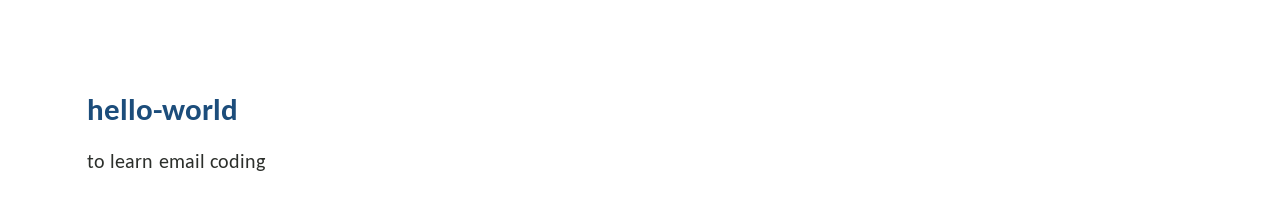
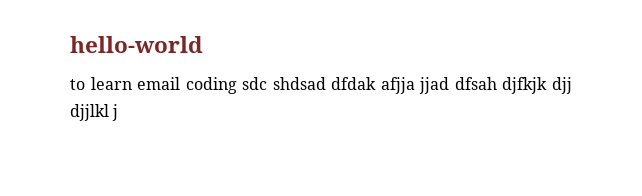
- to learn email coding
+ to learn email coding sdc shdsad dfdak afjja jjad dfsah djfkjk djj djjlkl j

